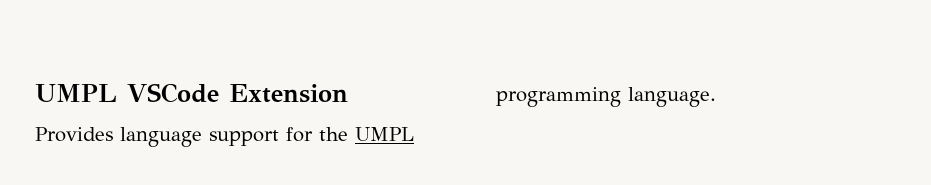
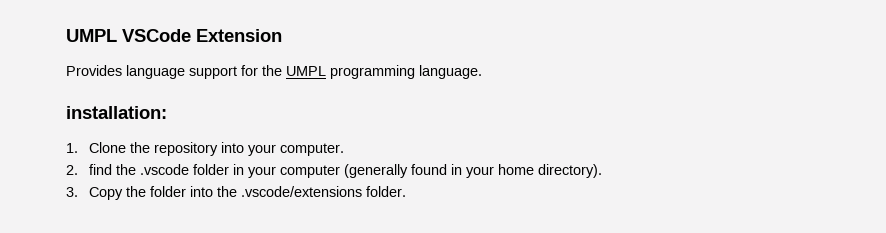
+ installation:
+ 1. Clone the repository into your computer.
+ 2. find the .vscode folder in your computer (generally found in your home directory).
+ 3. Copy the folder into the .vscode/extensions folder.

